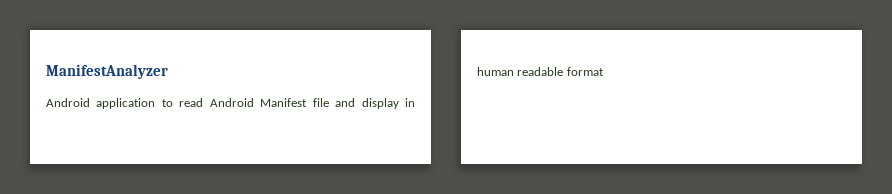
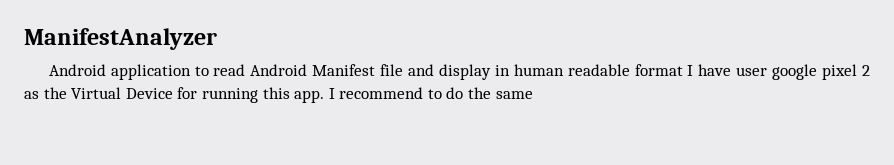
- Android application to read Android Manifest file and display in human readable format
+ Android application to read Android Manifest file and display in human readable format I have user google pixel 2 as the Virtual Device for running this app. I recommend to do the same

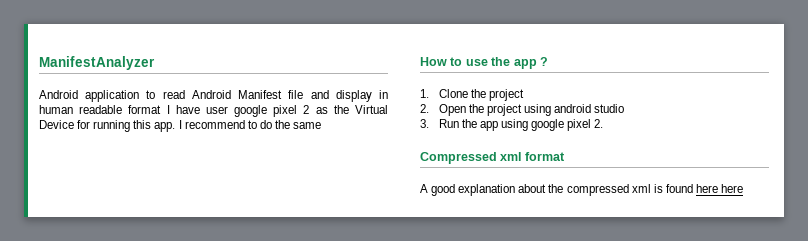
+ How to use the app ?
+ 1. Clone the project
+ 2. Open the project using android studio
+ 3. Run the app using google pixel 2.
+ Compressed xml format
+ A good explanation about the compressed xml is found here here

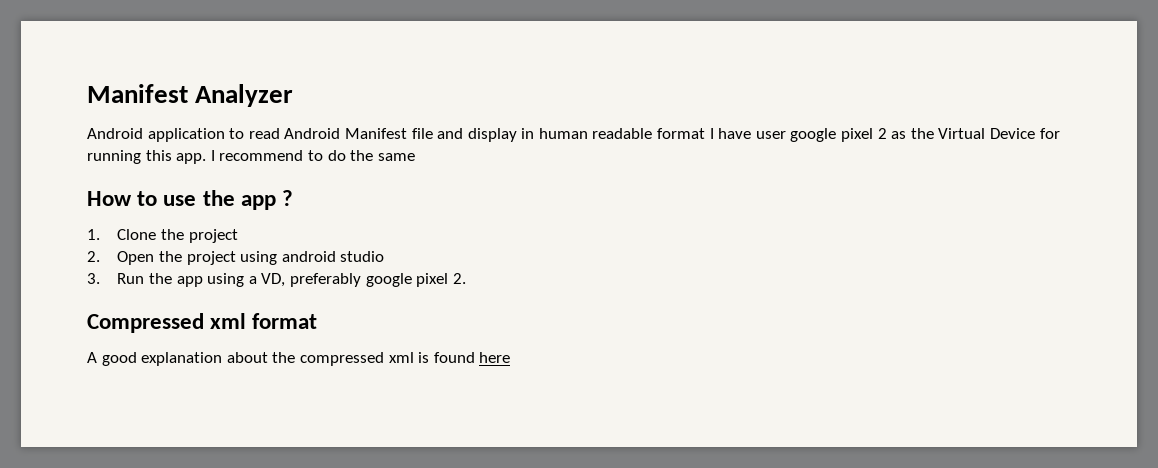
- ManifestAnalyzer
+ Manifest Analyzer
- 3. Run the app using google pixel 2.
+ 3. Run the app using a VD, preferably google pixel 2.
- A good explanation about the compressed xml is found here here
+ A good explanation about the compressed xml is found here

